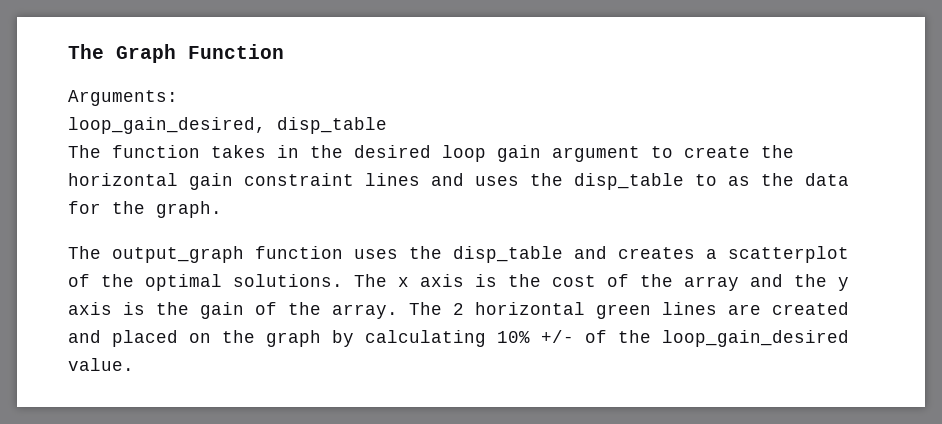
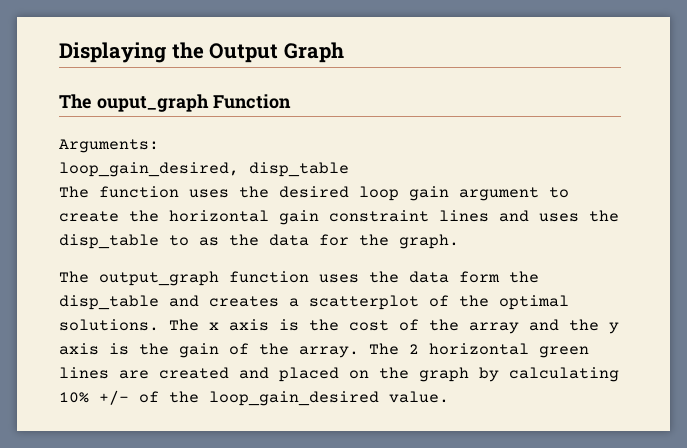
- The Graph Function
+ Displaying the Output Graph
+ The ouput_graph Function
- The function takes in the desired loop gain argument to create the horizontal gain constraint lines and uses the disp_table to as the data for the graph.
+ The function uses the desired loop gain argument to create the horizontal gain constraint lines and uses the disp_table to as the data for the graph.
- The output_graph function uses the disp_table and creates a scatterplot of the optimal solutions.
+ The output_graph function uses the data form the disp_table and creates a scatterplot of the optimal solutions.

